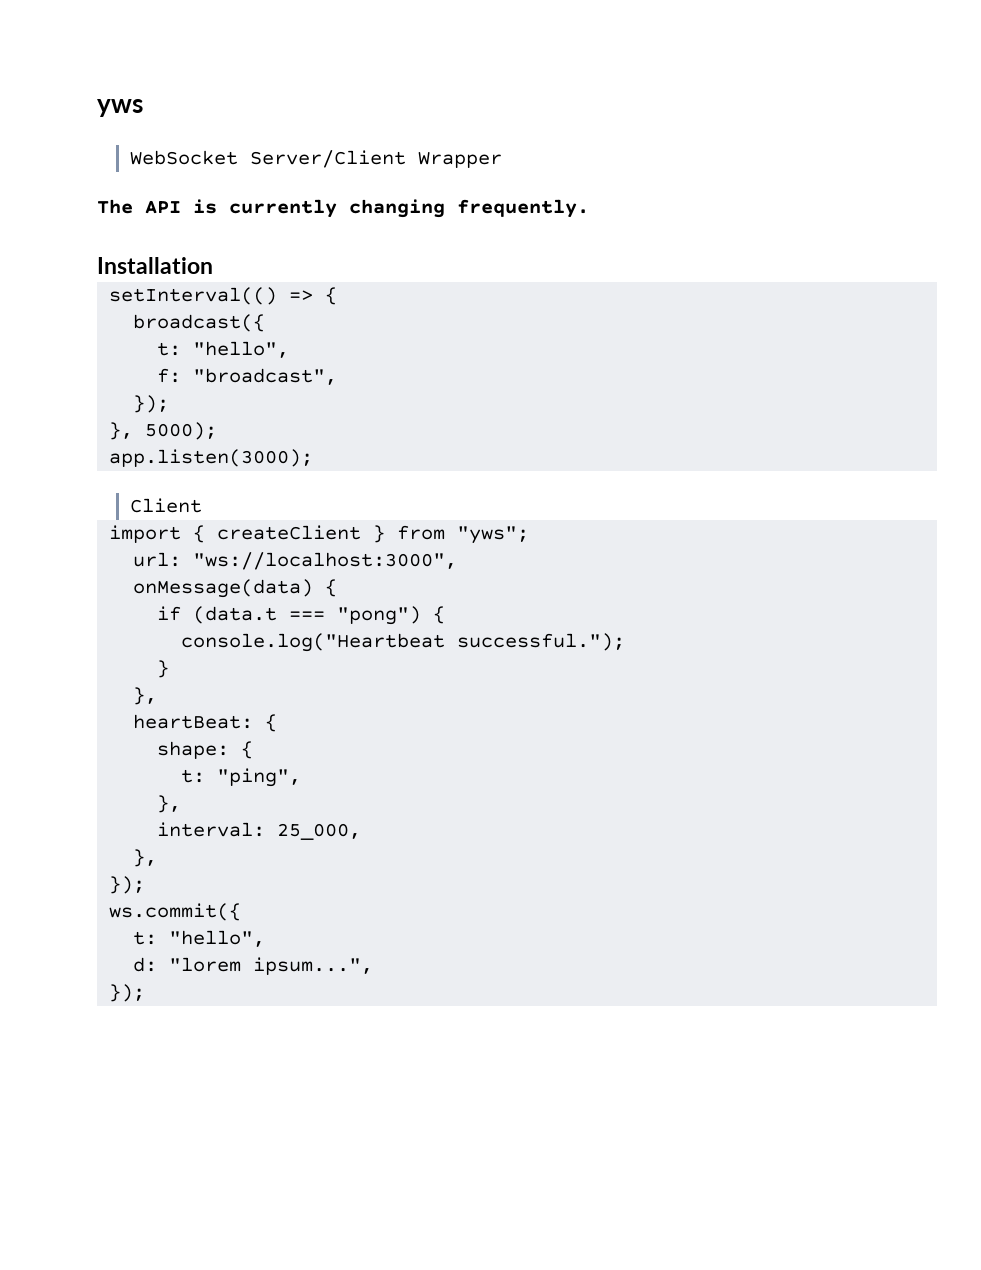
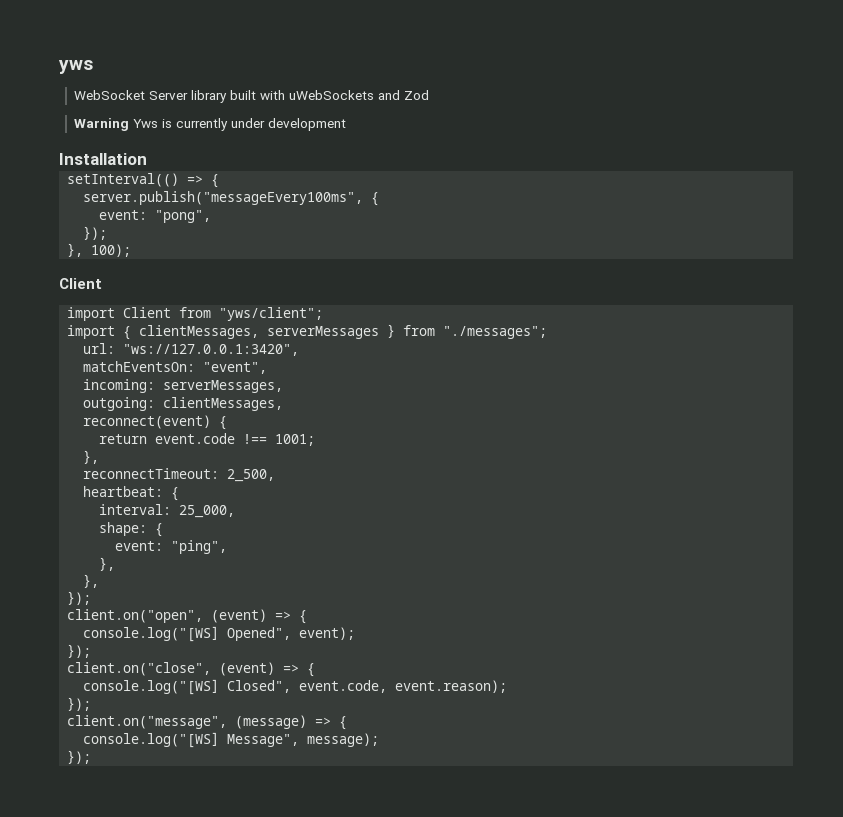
- WebSocket Server/Client Wrapper
- The API is currently changing frequently.
+ WebSocket Server library built with uWebSockets and Zod
+ Warning Yws is currently under development
- broadcast({
- t: "hello",
- f: "broadcast",
+ server.publish("messageEvery100ms", {
+ event: "pong",
- }, 5000);
- app.listen(3000);
+ }, 100);
  Client
+ import Client from "yws/client";
- import { createClient } from "yws";
+ import { clientMessages, serverMessages } from "./messages";
- url: "ws://localhost:3000",
- onMessage(data) {
- if (data.t === "pong") {
- console.log("Heartbeat successful.");
- }
+ url: "ws://127.0.0.1:3420",
+ matchEventsOn: "event",
+ incoming: serverMessages,
+ outgoing: clientMessages,
+ reconnect(event) {
+ return event.code !== 1001;
  },
- heartBeat: {
+ reconnectTimeout: 2_500,
+ heartbeat: {
+ interval: 25_000,
- t: "ping",
+ event: "ping",
- interval: 25_000,
- ws.commit({
- t: "hello",
- d: "lorem ipsum...",
+ client.on("open", (event) => {
+ console.log("[WS] Opened", event);
+ });
+ client.on("close", (event) => {
+ console.log("[WS] Closed", event.code, event.reason);
+ });
+ client.on("message", (message) => {
+ console.log("[WS] Message", message);

